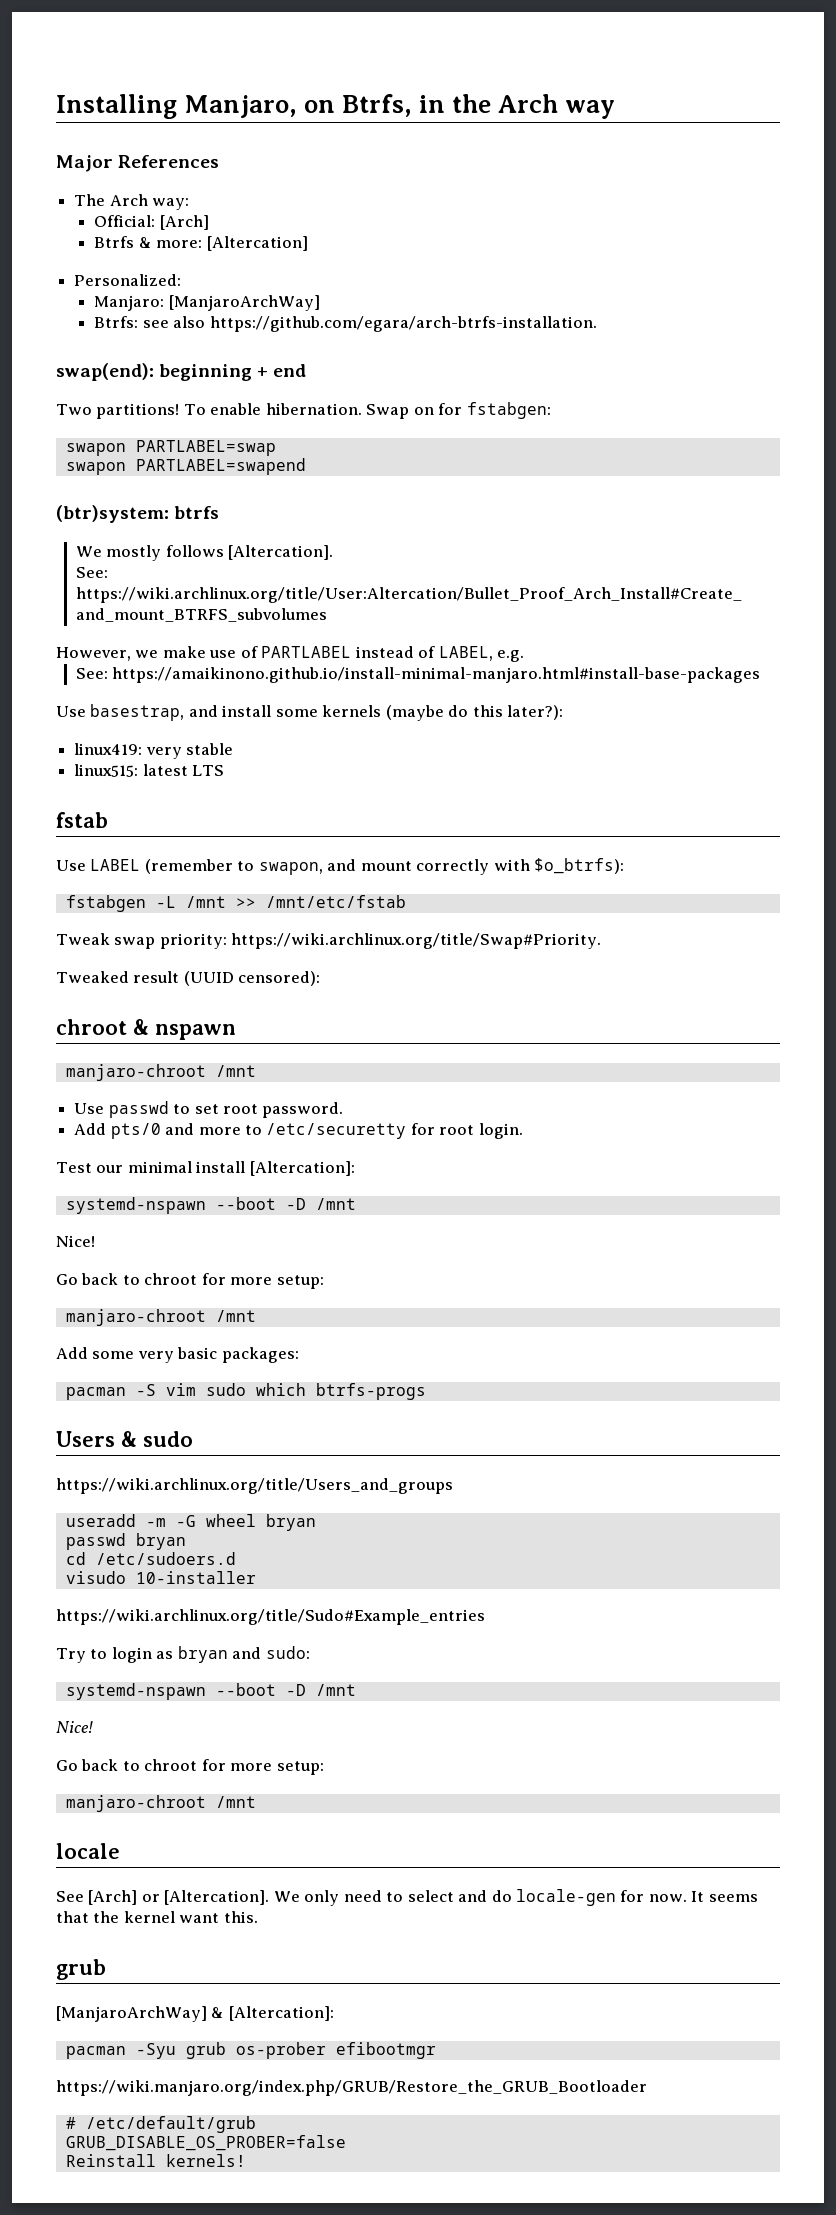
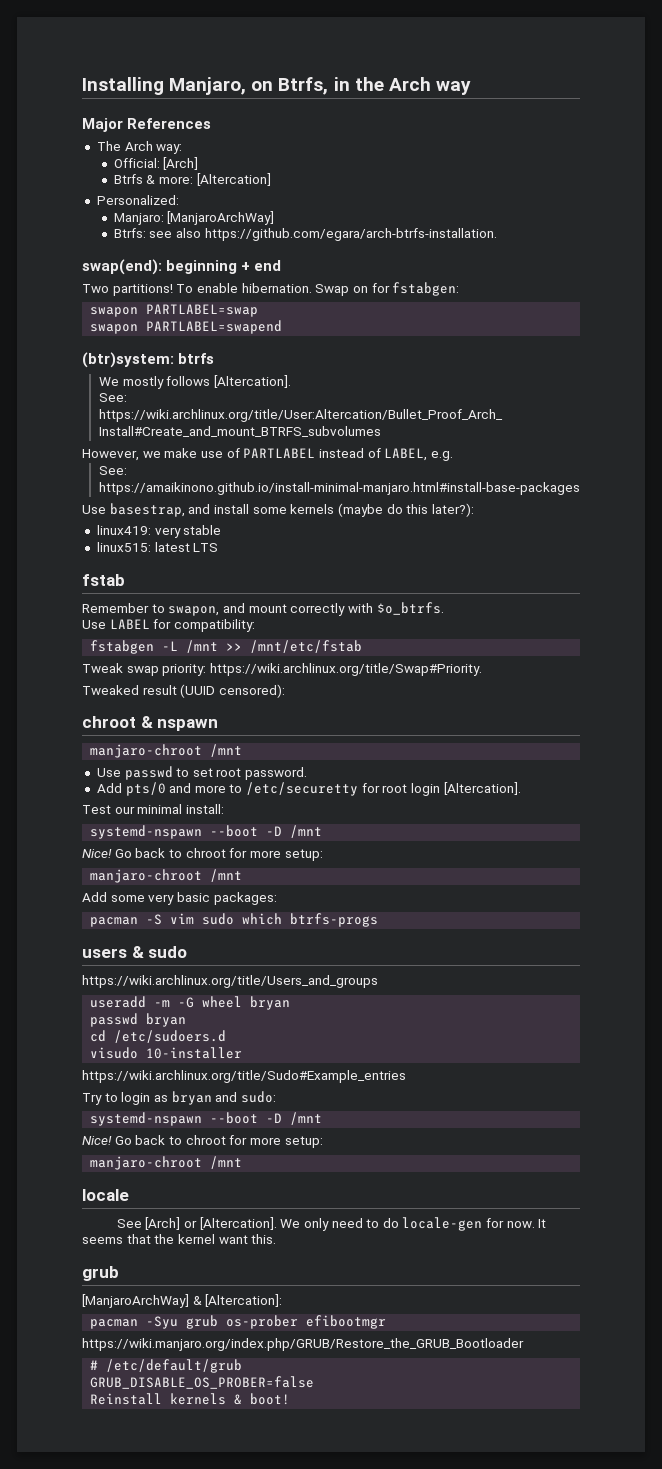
- Use LABEL (remember to swapon, and mount correctly with $o_btrfs):
+ Remember to swapon, and mount correctly with $o_btrfs.
+ Use LABEL for compatibility:
- Add pts/0 and more to /etc/securetty for root login.
+ Add pts/0 and more to /etc/securetty for root login [Altercation].
- Test our minimal install [Altercation]:
+ Test our minimal install:
  systemd-nspawn --boot -D /mnt
- Nice!
- Go back to chroot for more setup:
+ Nice! Go back to chroot for more setup:
- Users & sudo
+ users & sudo
  Try to login as bryan and sudo:
  systemd-nspawn --boot -D /mnt
- Nice!
- Go back to chroot for more setup:
+ Nice! Go back to chroot for more setup:
- We only need to select and do locale-gen for now.
+ We only need to do locale-gen for now.
- Reinstall kernels!
+ Reinstall kernels & boot!

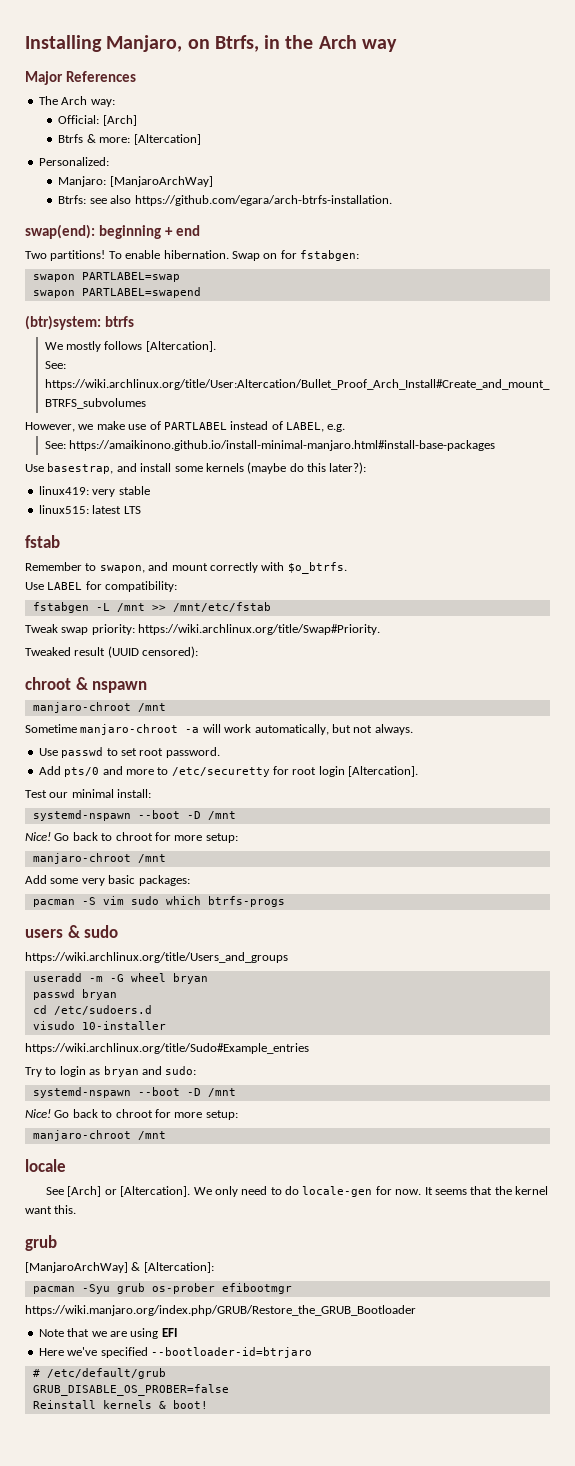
+ Sometime manjaro-chroot -a will work automatically, but not always.
+ Note that we are using EFI
+ Here we've specified --bootloader-id=btrjaro

